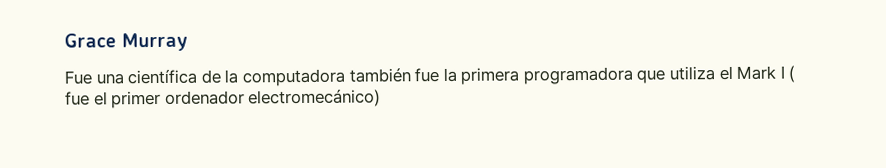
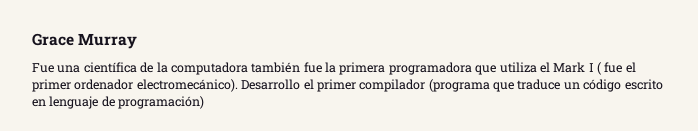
- Fue una científica de la computadora también fue la primera programadora que utiliza el Mark I ( fue el primer ordenador electromecánico)
+ Fue una científica de la computadora también fue la primera programadora que utiliza el Mark I ( fue el primer ordenador electromecánico). Desarrollo el primer compilador (programa que traduce un código escrito en lenguaje de programación)

